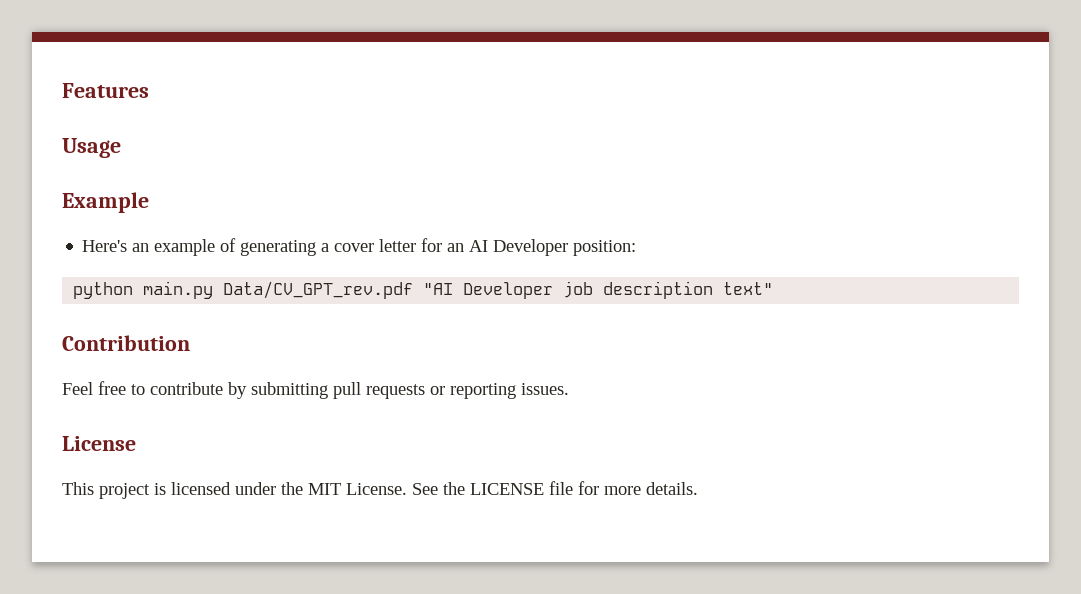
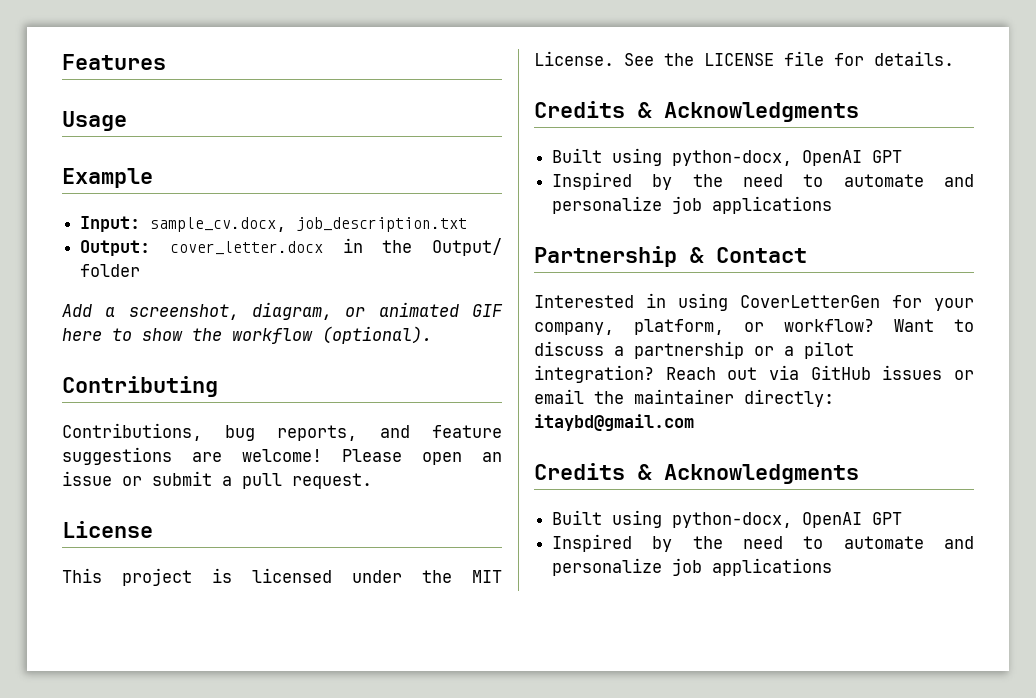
- Here's an example of generating a cover letter for an AI Developer position:
- python main.py Data/CV_GPT_rev.pdf "AI Developer job description text"
- Contribution
- Feel free to contribute by submitting pull requests or reporting issues.
+ Input: sample_cv.docx, job_description.txt
+ Output: cover_letter.docx in the Output/ folder
+ Add a screenshot, diagram, or animated GIF here to show the workflow (optional).
+ Contributing
+ Contributions, bug reports, and feature suggestions are welcome! Please open an issue or submit a pull request.
- See the LICENSE file for more details.
+ See the LICENSE file for details.
+ Credits & Acknowledgments
+ Built using python-docx, OpenAI GPT
+ Inspired by the need to automate and personalize job applications
+ Partnership & Contact
+ Interested in using CoverLetterGen for your company, platform, or workflow? Want to discuss a partnership or a pilot integration? Reach out via GitHub issues or email the maintainer directly: itaybd@gmail.com
+ Credits & Acknowledgments
+ Built using python-docx, OpenAI GPT
+ Inspired by the need to automate and personalize job applications

